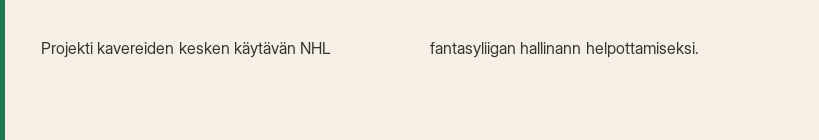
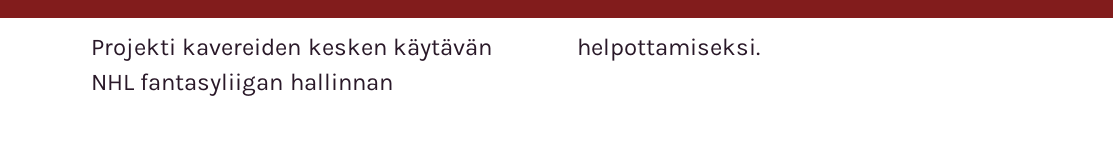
- Projekti kavereiden kesken käytävän NHL fantasyliigan hallinann helpottamiseksi.
+ Projekti kavereiden kesken käytävän NHL fantasyliigan hallinnan helpottamiseksi.

